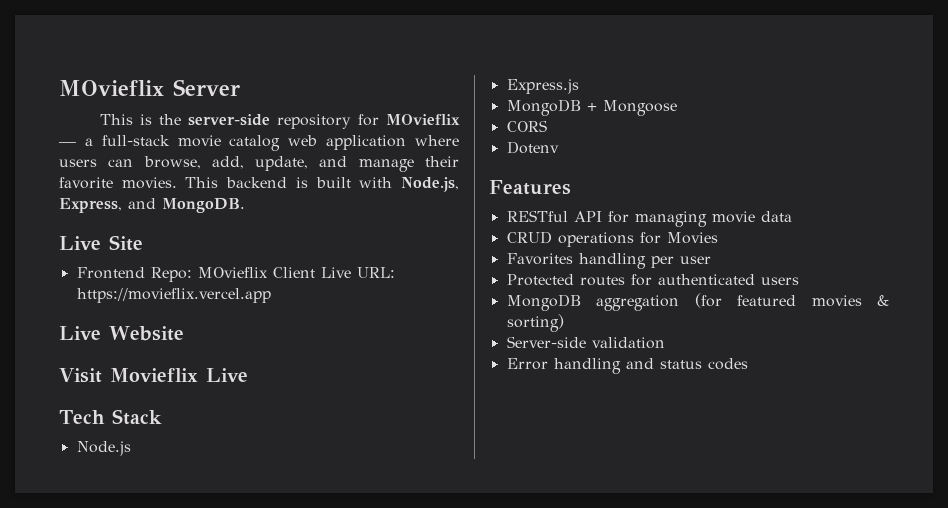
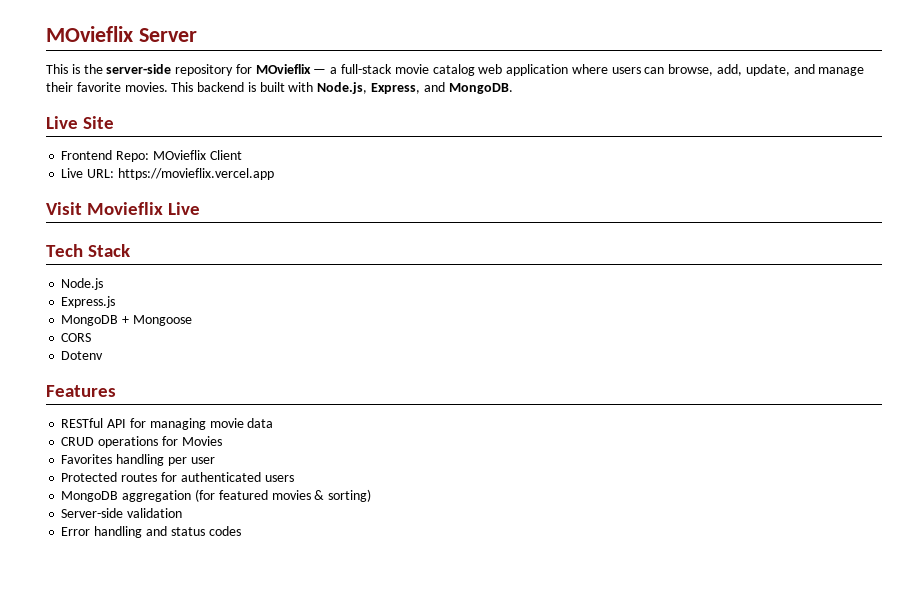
- Frontend Repo: MOvieflix Client Live URL: https://movieflix.vercel.app
+ Frontend Repo: MOvieflix Client
+ Live URL: https://movieflix.vercel.app
- Live Website

